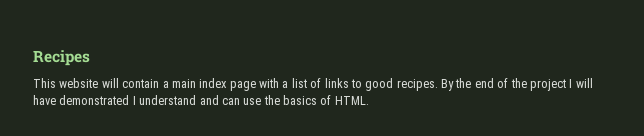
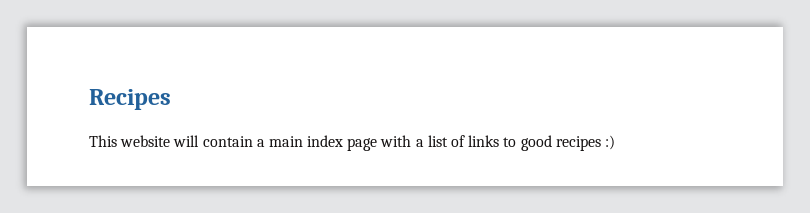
- This website will contain a main index page with a list of links to good recipes. By the end of the project I will have demonstrated I understand and can use the basics of HTML.
+ This website will contain a main index page with a list of links to good recipes :)

